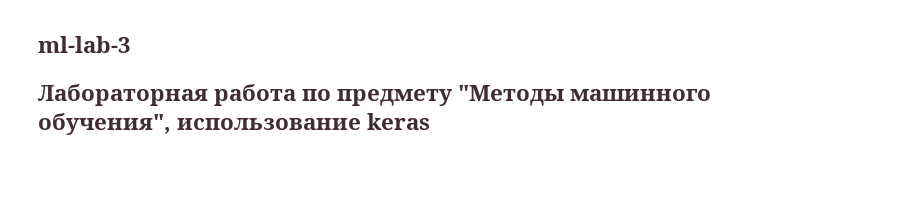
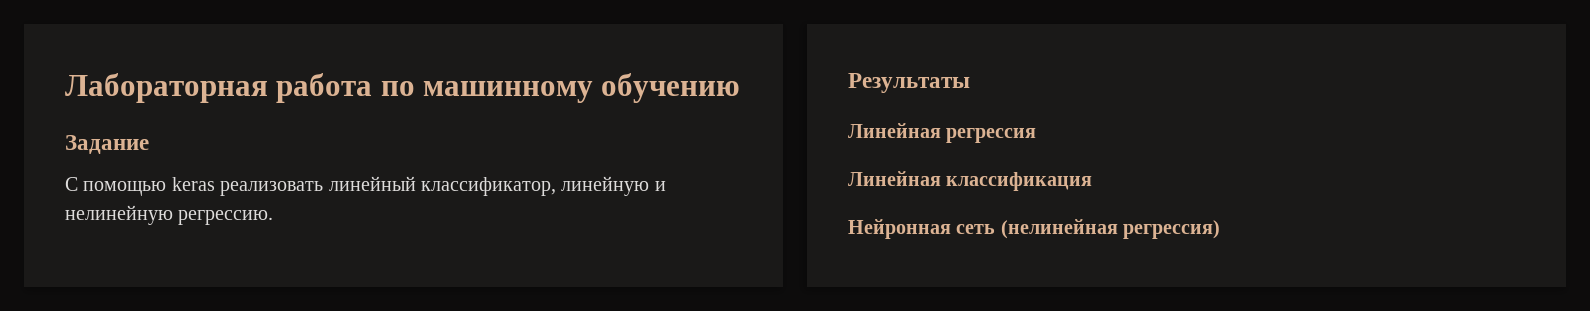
- ml-lab-3
- Лабораторная работа по предмету "Методы машинного обучения", использование keras
+ Лабораторная работа по машинному обучению
+ Задание
+ С помощью keras реализовать линейный классификатор, линейную и нелинейную регрессию.
+ Результаты
+ Линейная регрессия
+ Линейная классификация
+ Нейронная сеть (нелинейная регрессия)

